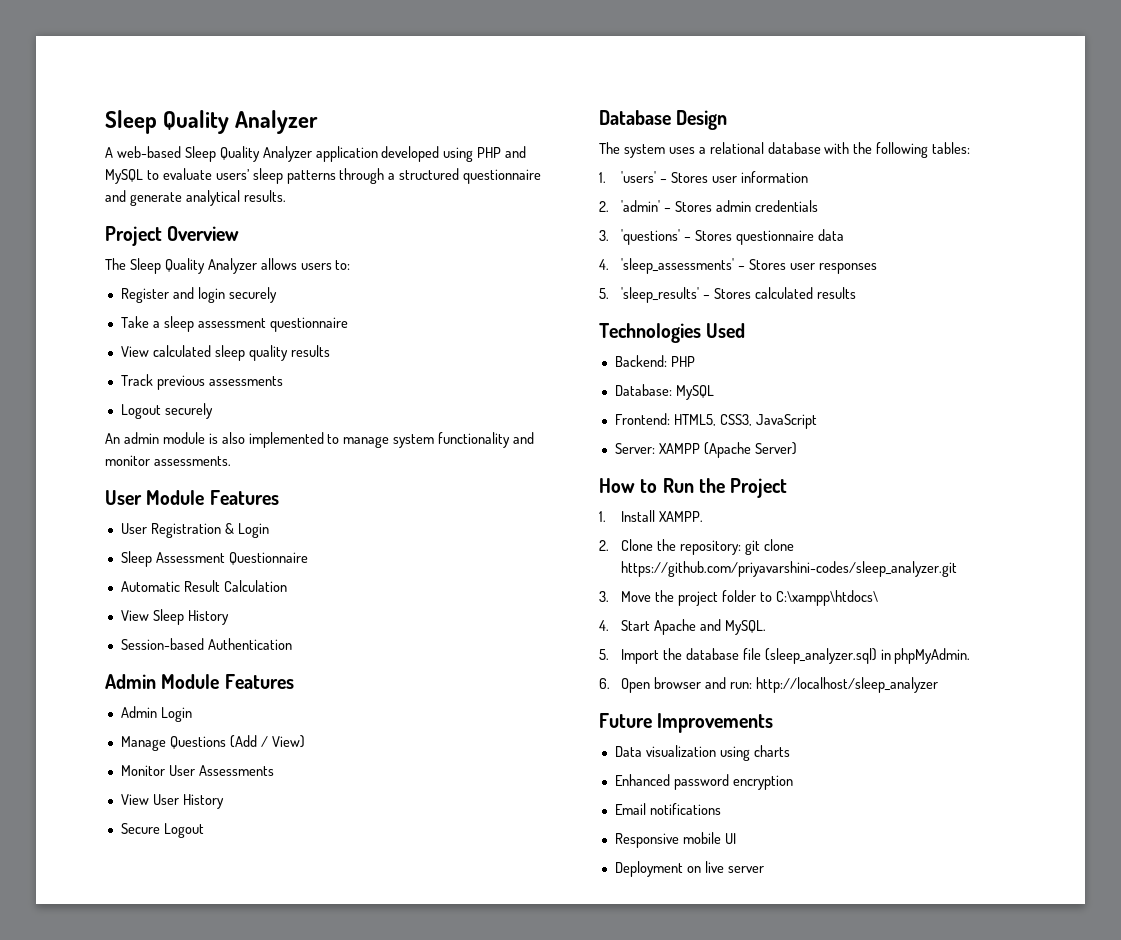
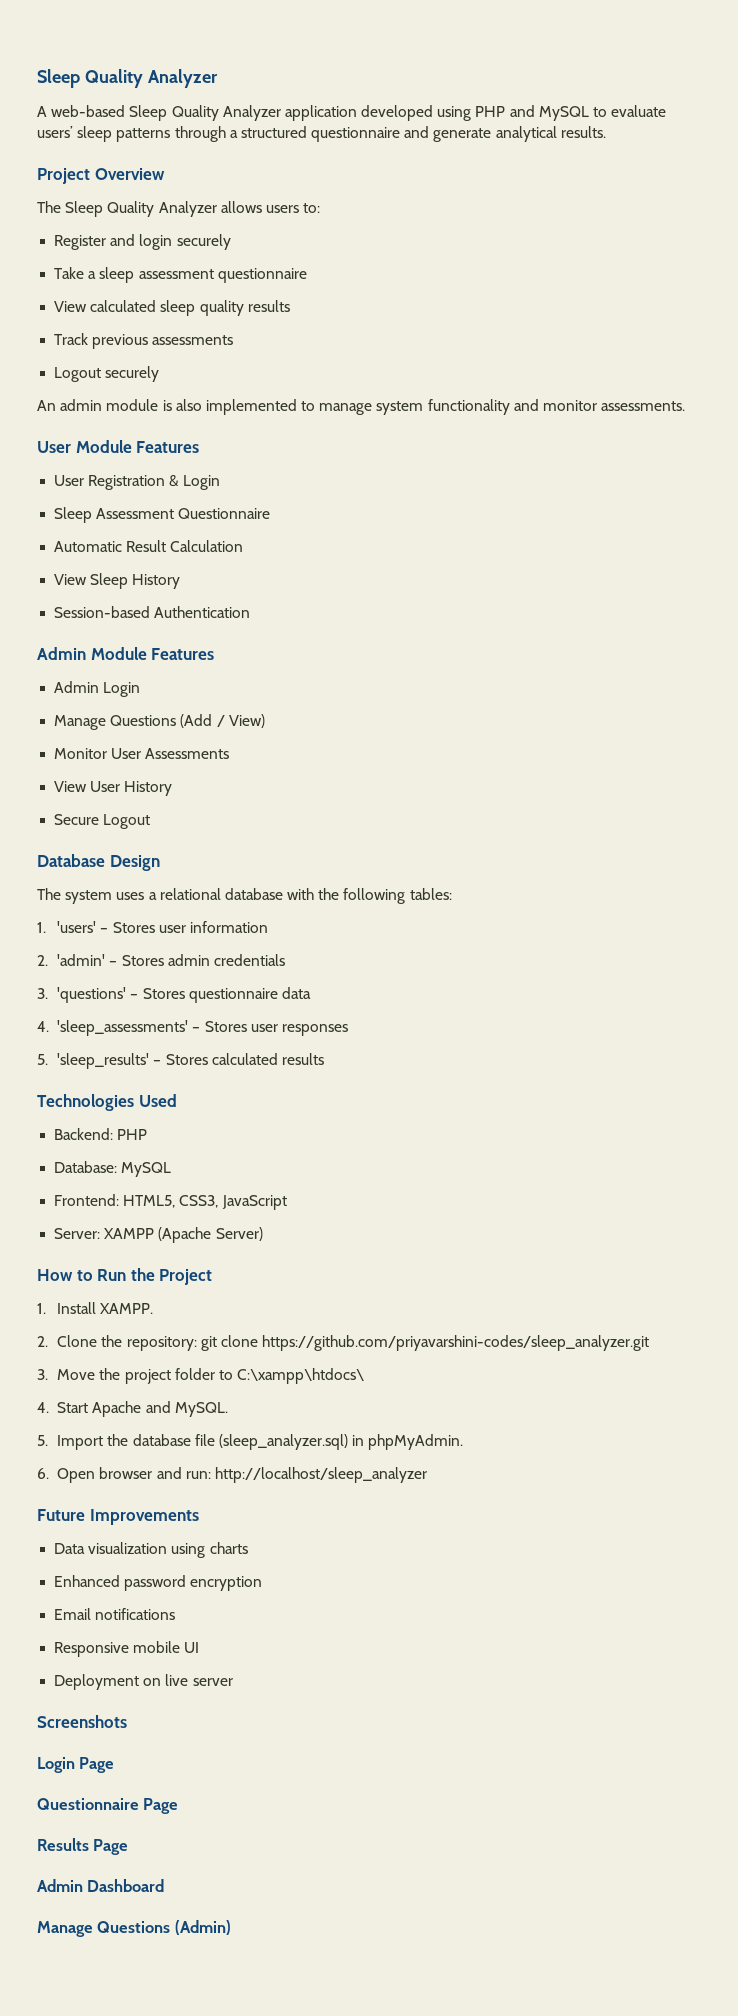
+ Screenshots
+ Login Page
+ Questionnaire Page
+ Results Page
+ Admin Dashboard
+ Manage Questions (Admin)

